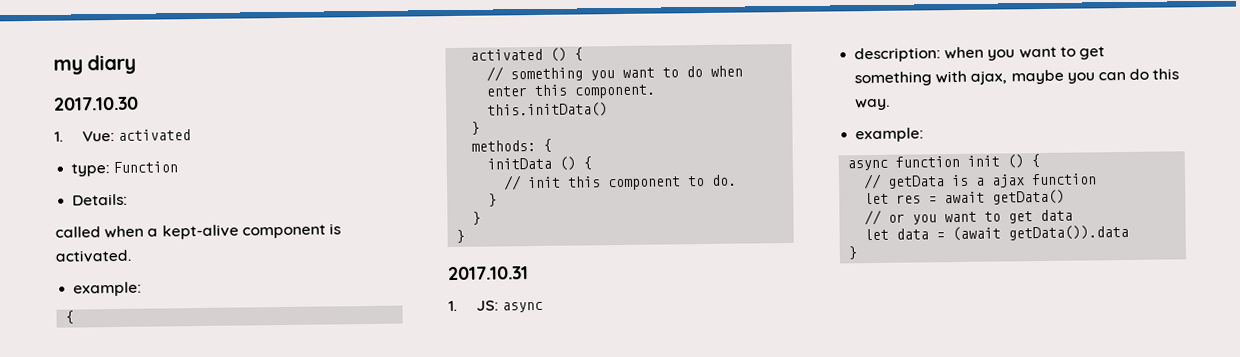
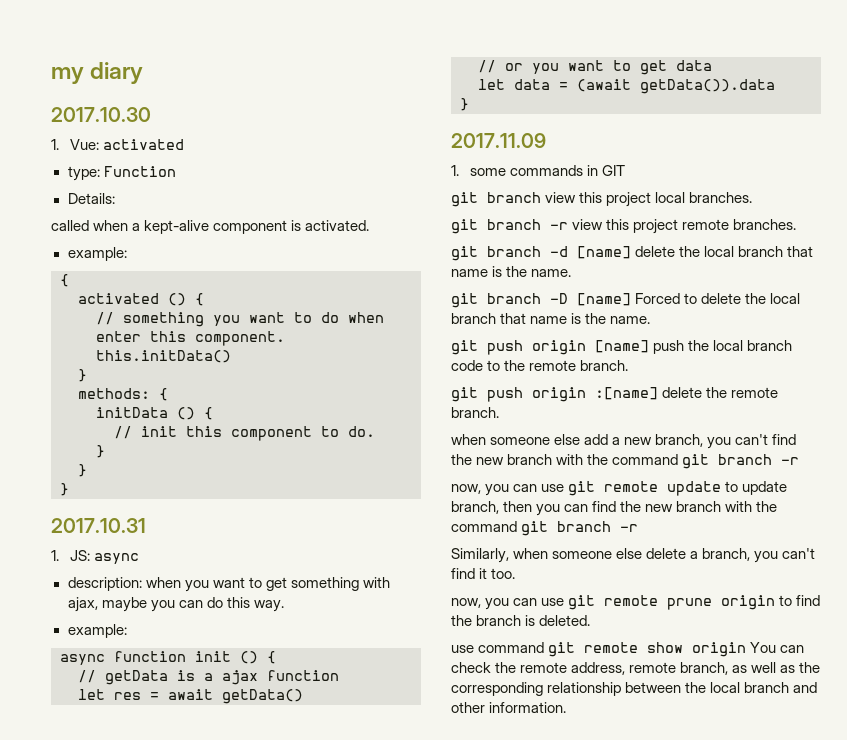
+ 2017.11.09
+ 1. some commands in GIT
+ git branch view this project local branches.
+ git branch -r view this project remote branches.
+ git branch -d [name] delete the local branch that name is the name.
+ git branch -D [name] Forced to delete the local branch that name is the name.
+ git push origin [name] push the local branch code to the remote branch.
+ git push origin :[name] delete the remote branch.
+ when someone else add a new branch, you can't find the new branch with the command git branch -r
+ now, you can use git remote update to update branch, then you can find the new branch with the command git branch -r
+ Similarly, when someone else delete a branch, you can't find it too.
+ now, you can use git remote prune origin to find the branch is deleted.
+ use command git remote show origin You can check the remote address, remote branch, as well as the corresponding relationship between the local branch and other information.

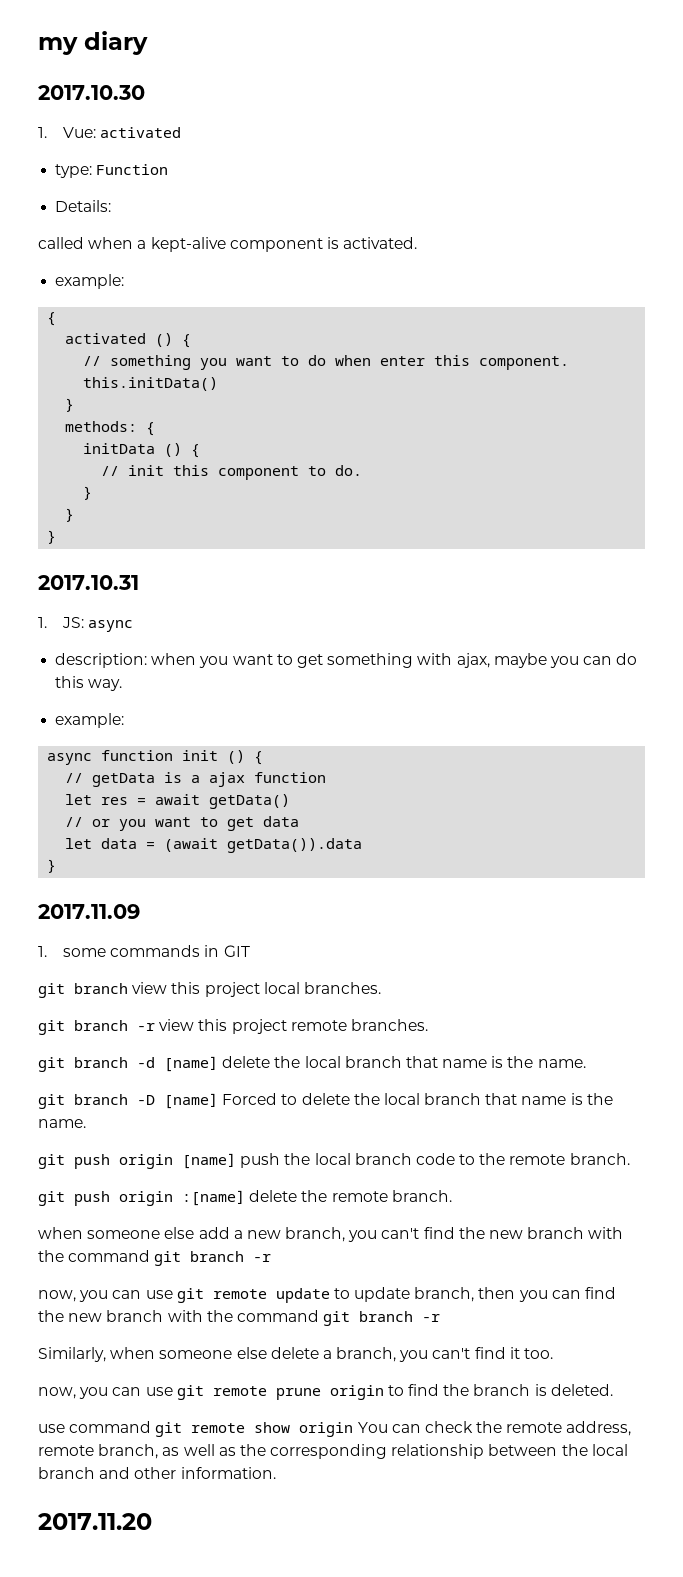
+ 2017.11.20

